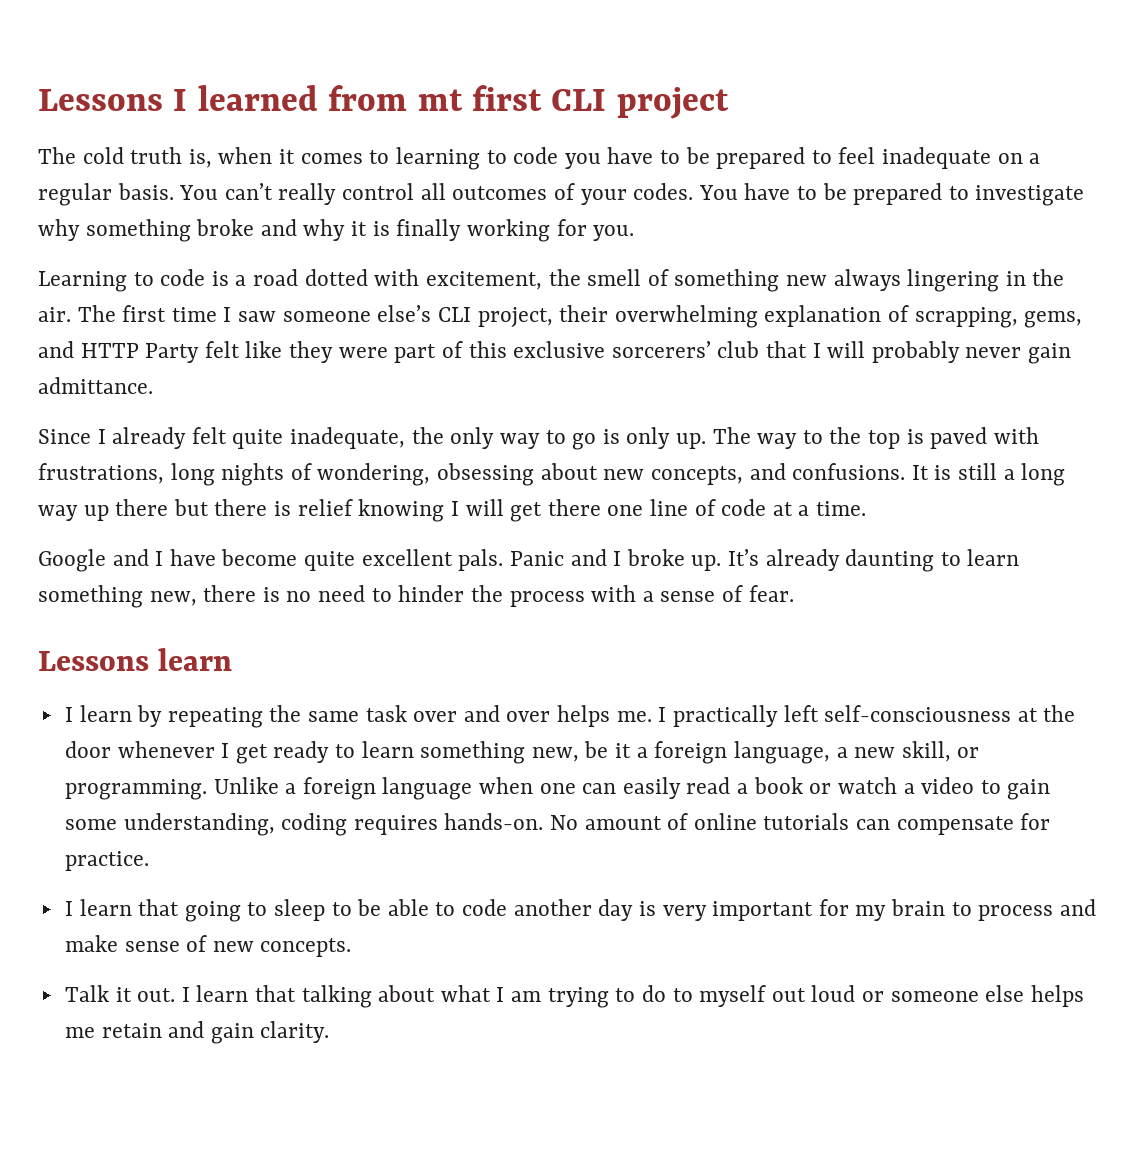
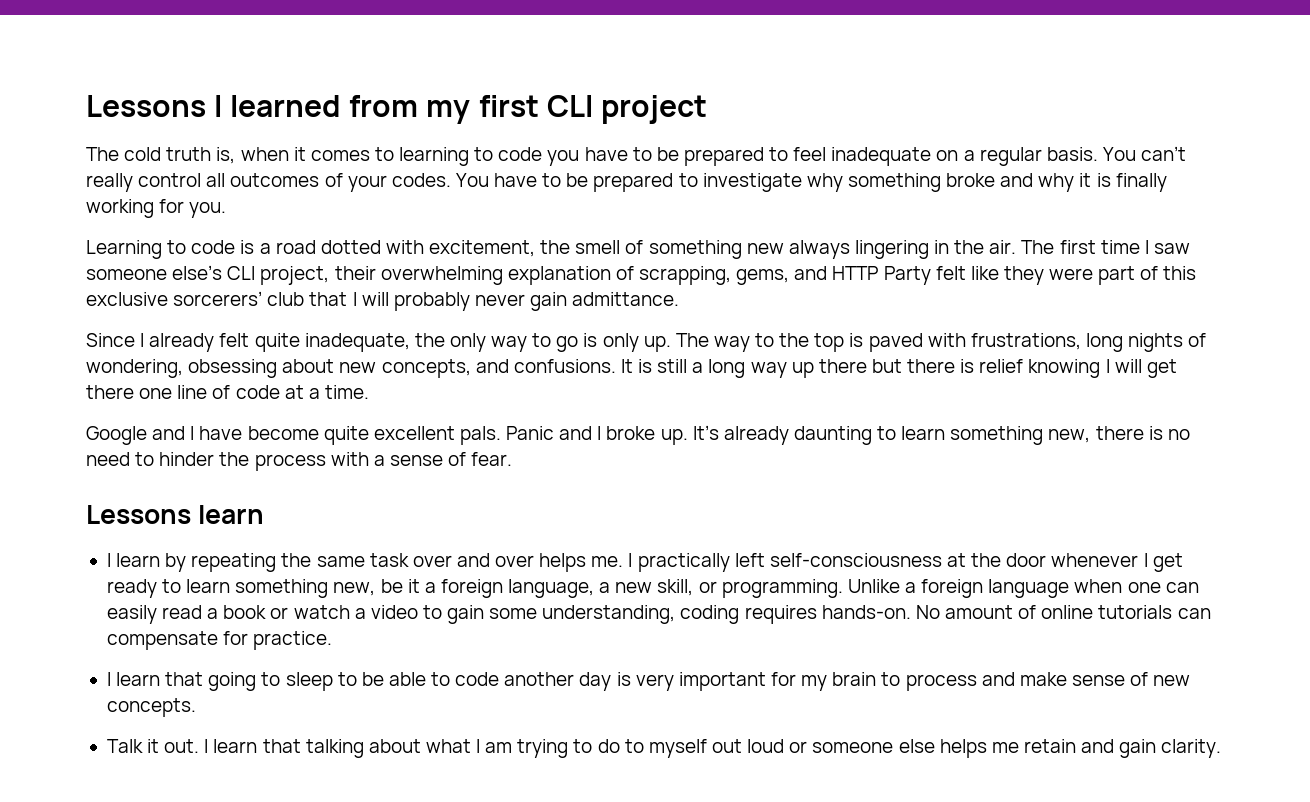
- Lessons I learned from mt first CLI project
+ Lessons I learned from my first CLI project

